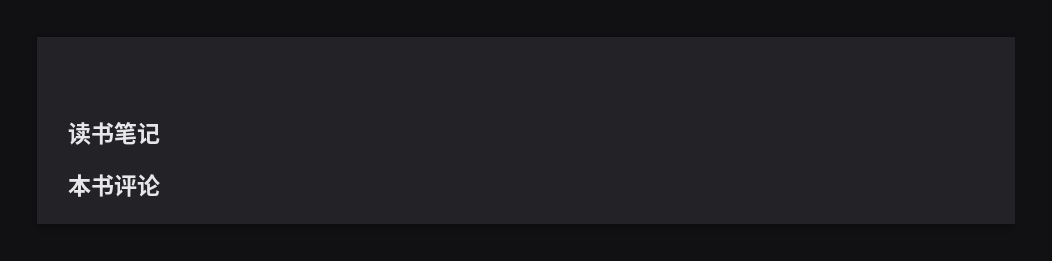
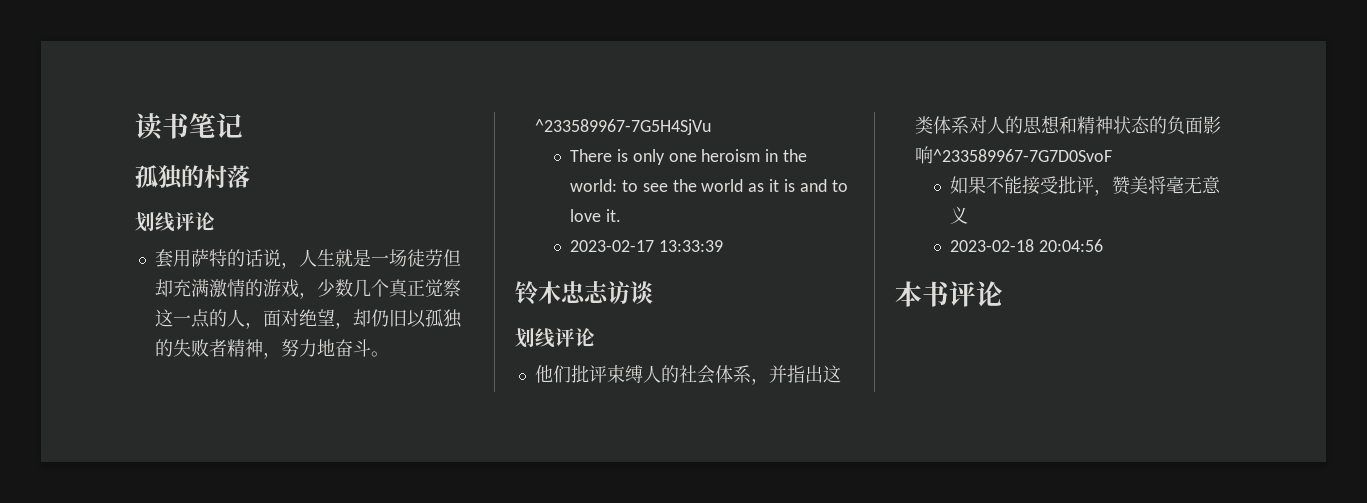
+ 孤独的村落
+ 划线评论
+ 套用萨特的话说，人生就是一场徒劳但却充满激情的游戏，少数几个真正觉察这一点的人，面对绝望，却仍旧以孤独的失败者精神，努力地奋斗。^233589967-7G5H4SjVu
+ There is only one heroism in the world: to see the world as it is and to love it.
+ 2023-02-17 13:33:39
+ 铃木忠志访谈
+ 划线评论
+ 他们批评束缚人的社会体系，并指出这类体系对人的思想和精神状态的负面影响^233589967-7G7D0SvoF
+ 如果不能接受批评，赞美将毫无意义
+ 2023-02-18 20:04:56

